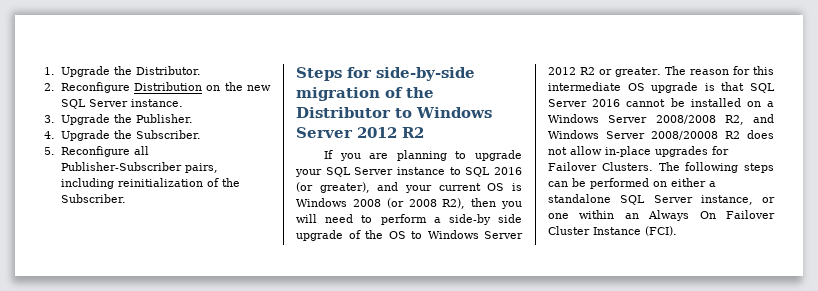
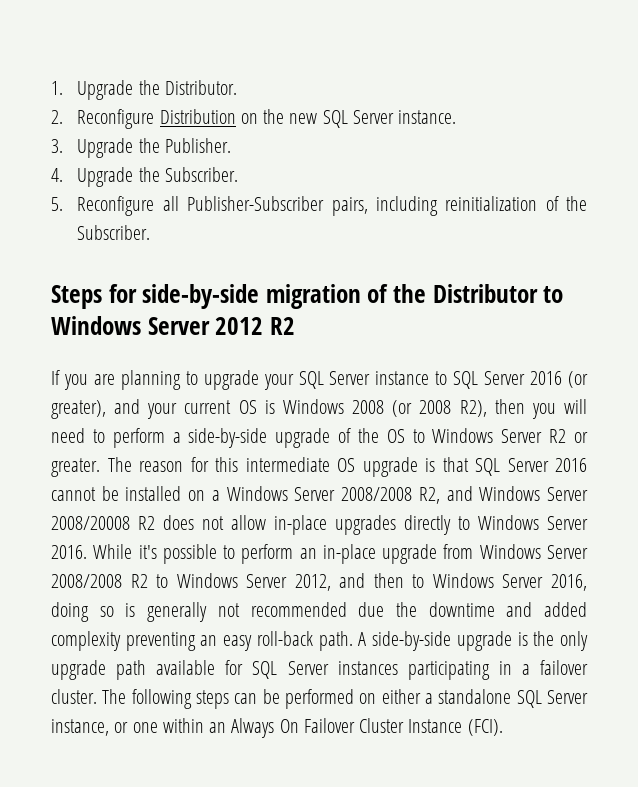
- If you are planning to upgrade your SQL Server instance to SQL 2016 (or greater), and your current OS is Windows 2008 (or 2008 R2), then you will need to perform a side-by side upgrade of the OS to Windows Server 2012 R2 or greater.
+ If you are planning to upgrade your SQL Server instance to SQL Server 2016 (or greater), and your current OS is Windows 2008 (or 2008 R2), then you will need to perform a side-by-side upgrade of the OS to Windows Server R2 or greater.
- The reason for this intermediate OS upgrade is that SQL Server 2016 cannot be installed on a Windows Server 2008/2008 R2, and Windows Server 2008/20008 R2 does not allow in-place upgrades for Failover Clusters.
+ The reason for this intermediate OS upgrade is that SQL Server 2016 cannot be installed on a Windows Server 2008/2008 R2, and Windows Server 2008/20008 R2 does not allow in-place upgrades directly to Windows Server 2016. While it's possible to perform an in-place upgrade from Windows Server 2008/2008 R2 to Windows Server 2012, and then to Windows Server 2016, doing so is generally not recommended due the downtime and added complexity preventing an easy roll-back path. A side-by-side upgrade is the only upgrade path available for SQL Server instances participating in a failover cluster.

